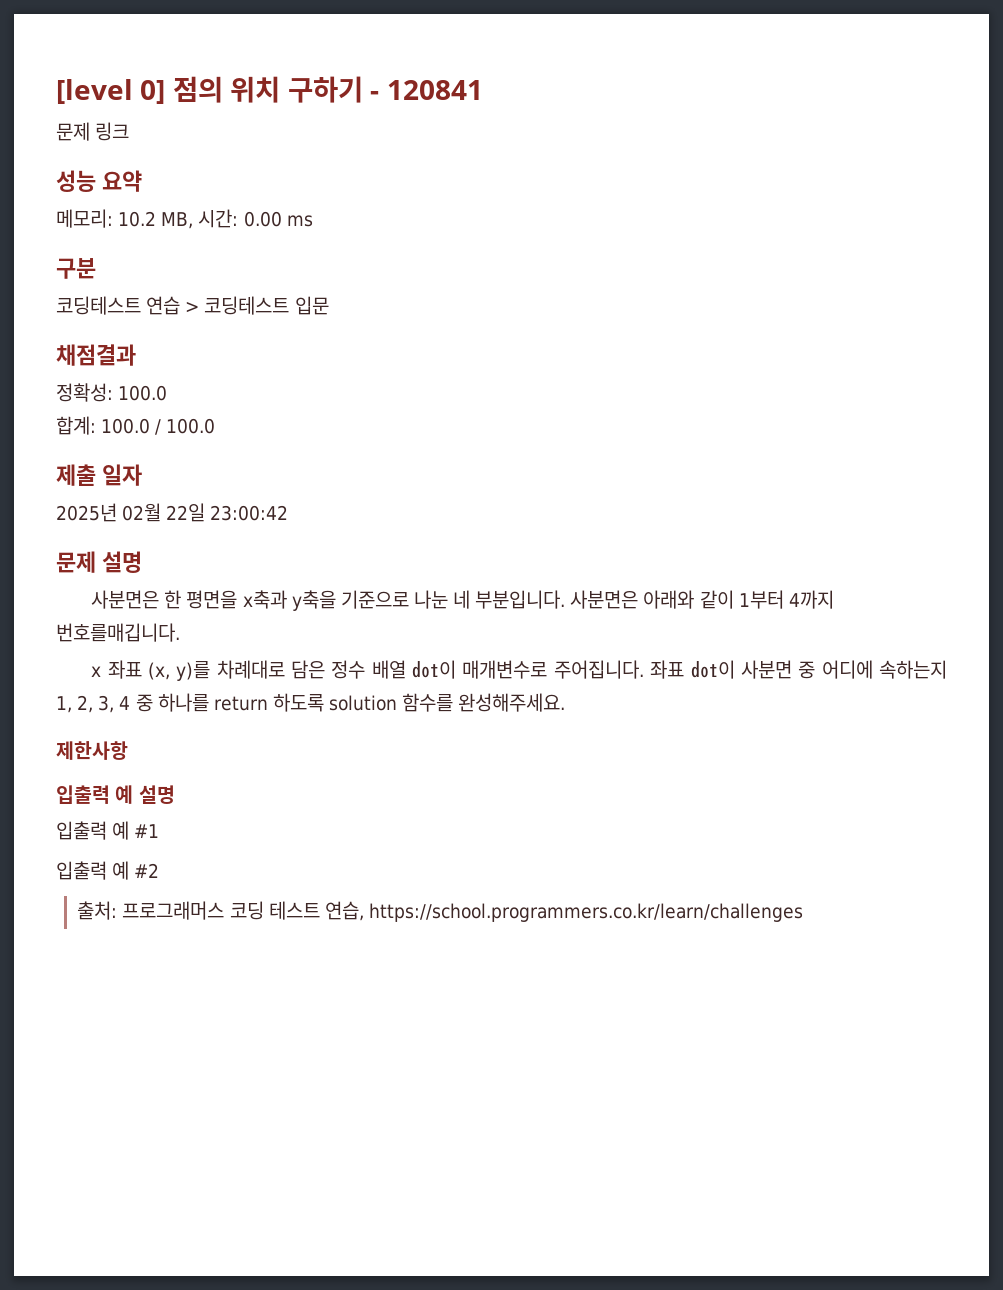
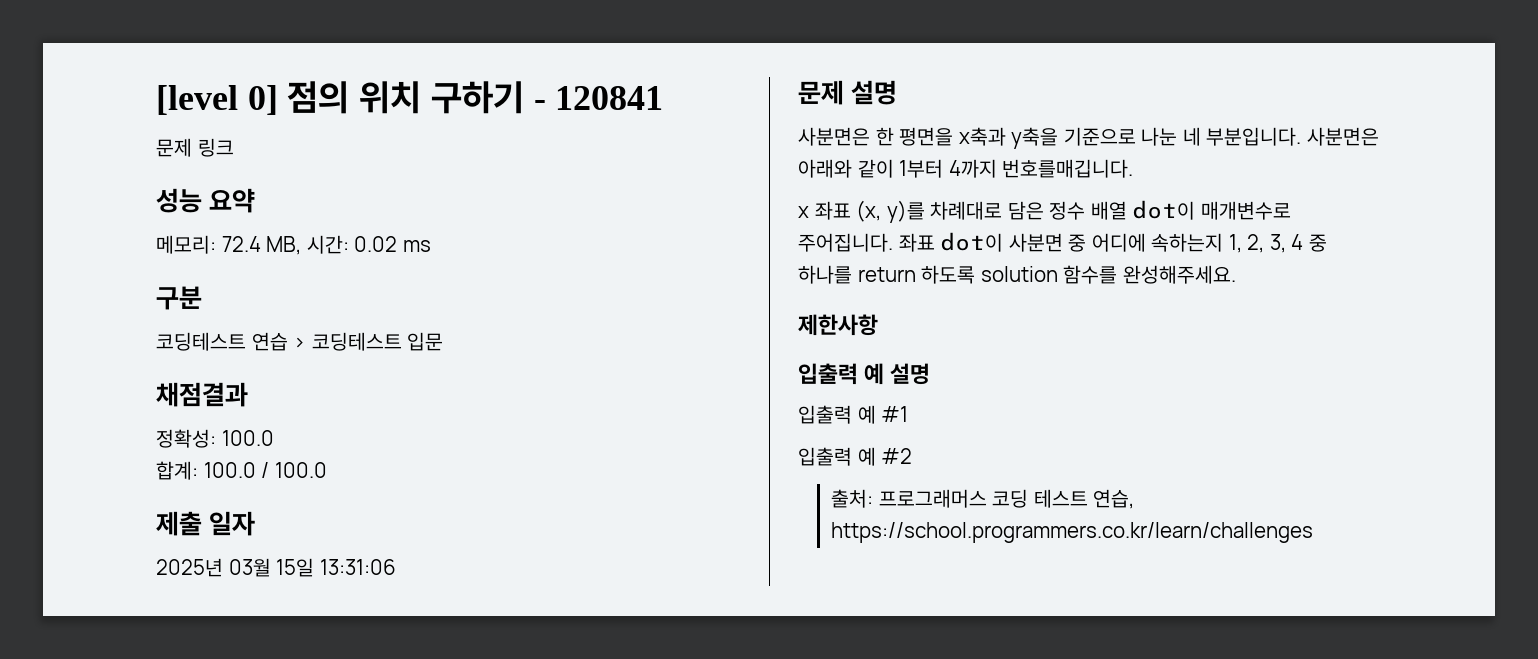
- 메모리: 10.2 MB, 시간: 0.00 ms
+ 메모리: 72.4 MB, 시간: 0.02 ms
- 2025년 02월 22일 23:00:42
+ 2025년 03월 15일 13:31:06

